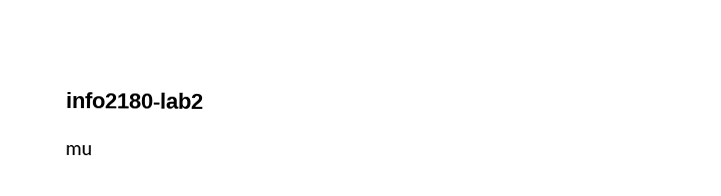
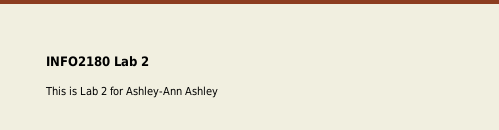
- info2180-lab2
- mu
+ INFO2180 Lab 2
+ This is Lab 2 for Ashley-Ann Ashley

